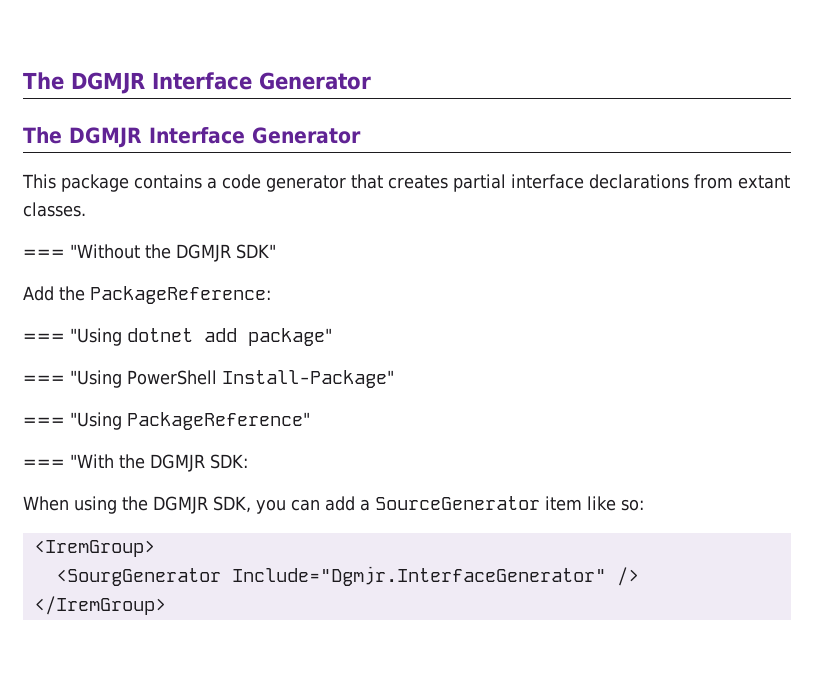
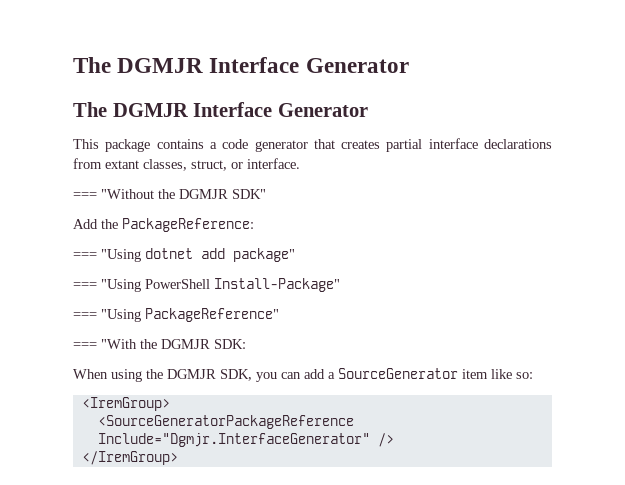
- This package contains a code generator that creates partial interface declarations from extant classes.
+ This package contains a code generator that creates partial interface declarations from extant classes, struct, or interface.
- <SourgGenerator Include="Dgmjr.InterfaceGenerator" />
+ <SourceGeneratorPackageReference Include="Dgmjr.InterfaceGenerator" />

